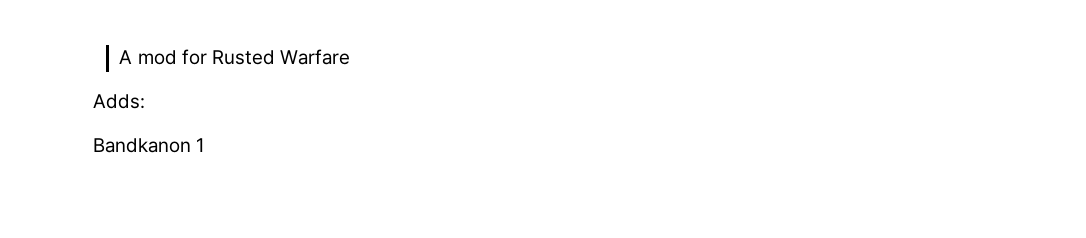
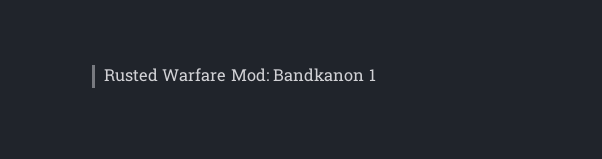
- A mod for Rusted Warfare
- Adds:
- Bandkanon 1
+ Rusted Warfare Mod: Bandkanon 1

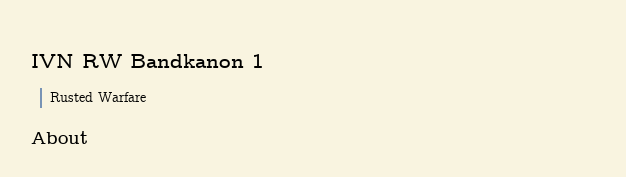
+ IVN RW Bandkanon 1
- Rusted Warfare Mod: Bandkanon 1
+ Rusted Warfare
+ About

